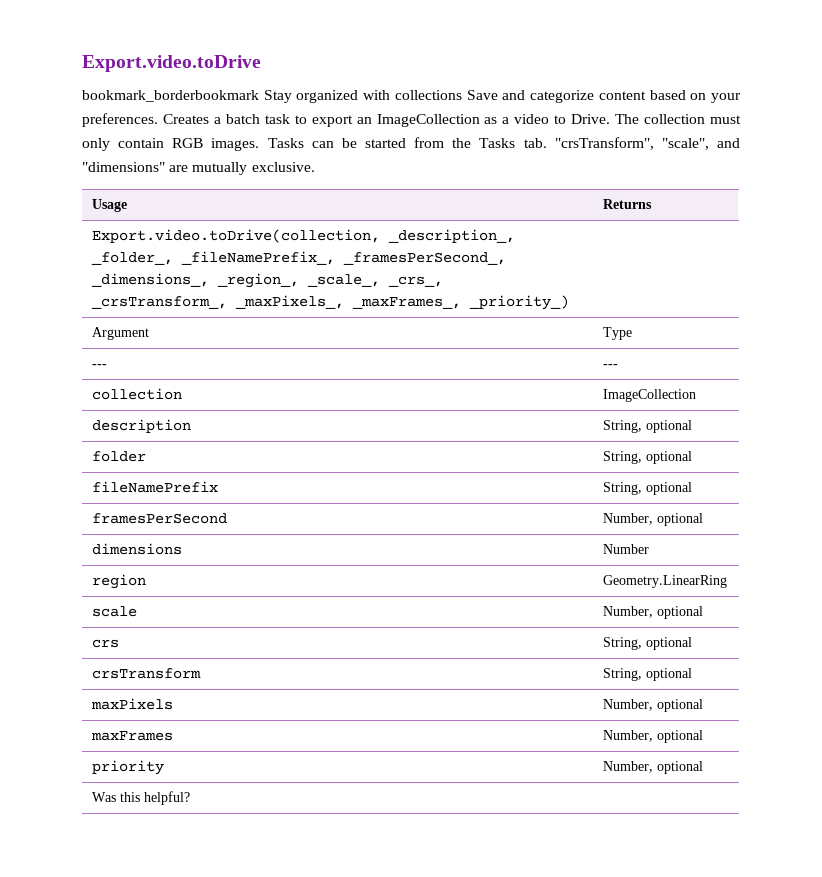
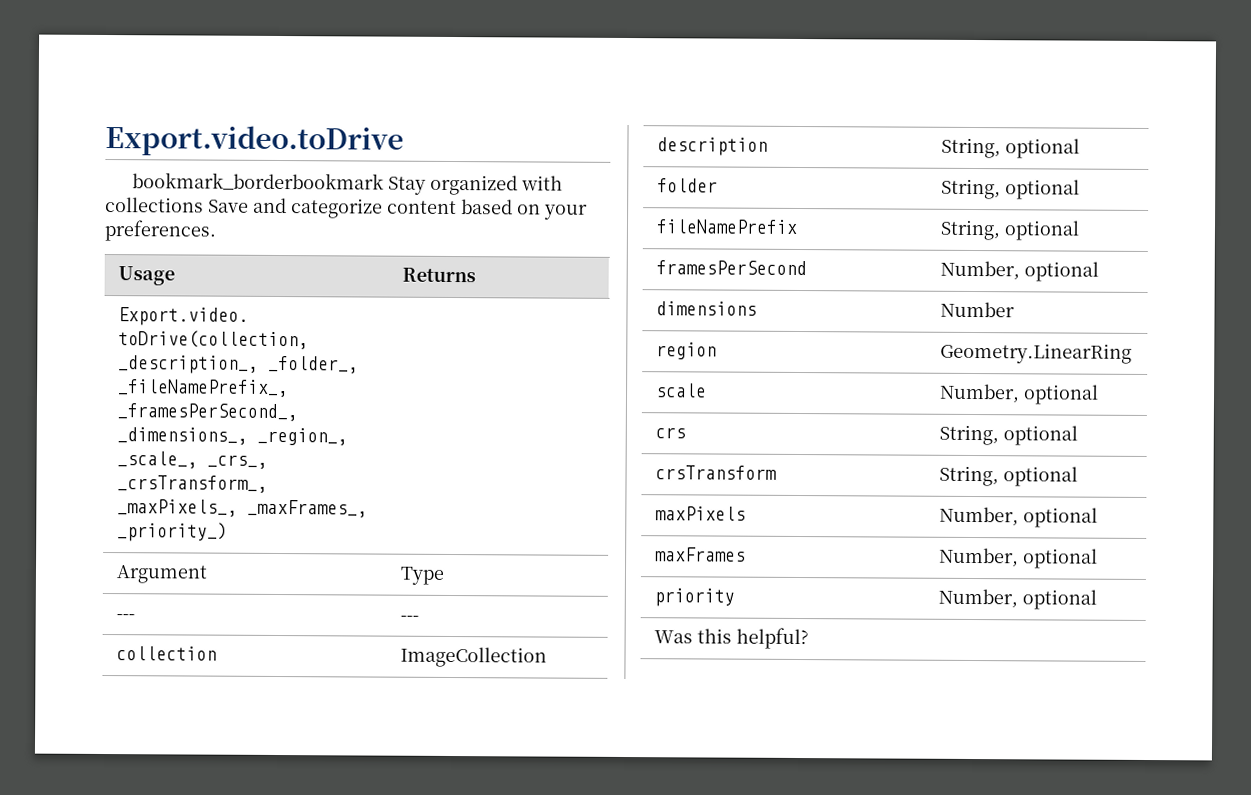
- Creates a batch task to export an ImageCollection as a video to Drive. The collection must only contain RGB images. Tasks can be started from the Tasks tab. "crsTransform", "scale", and "dimensions" are mutually exclusive.

